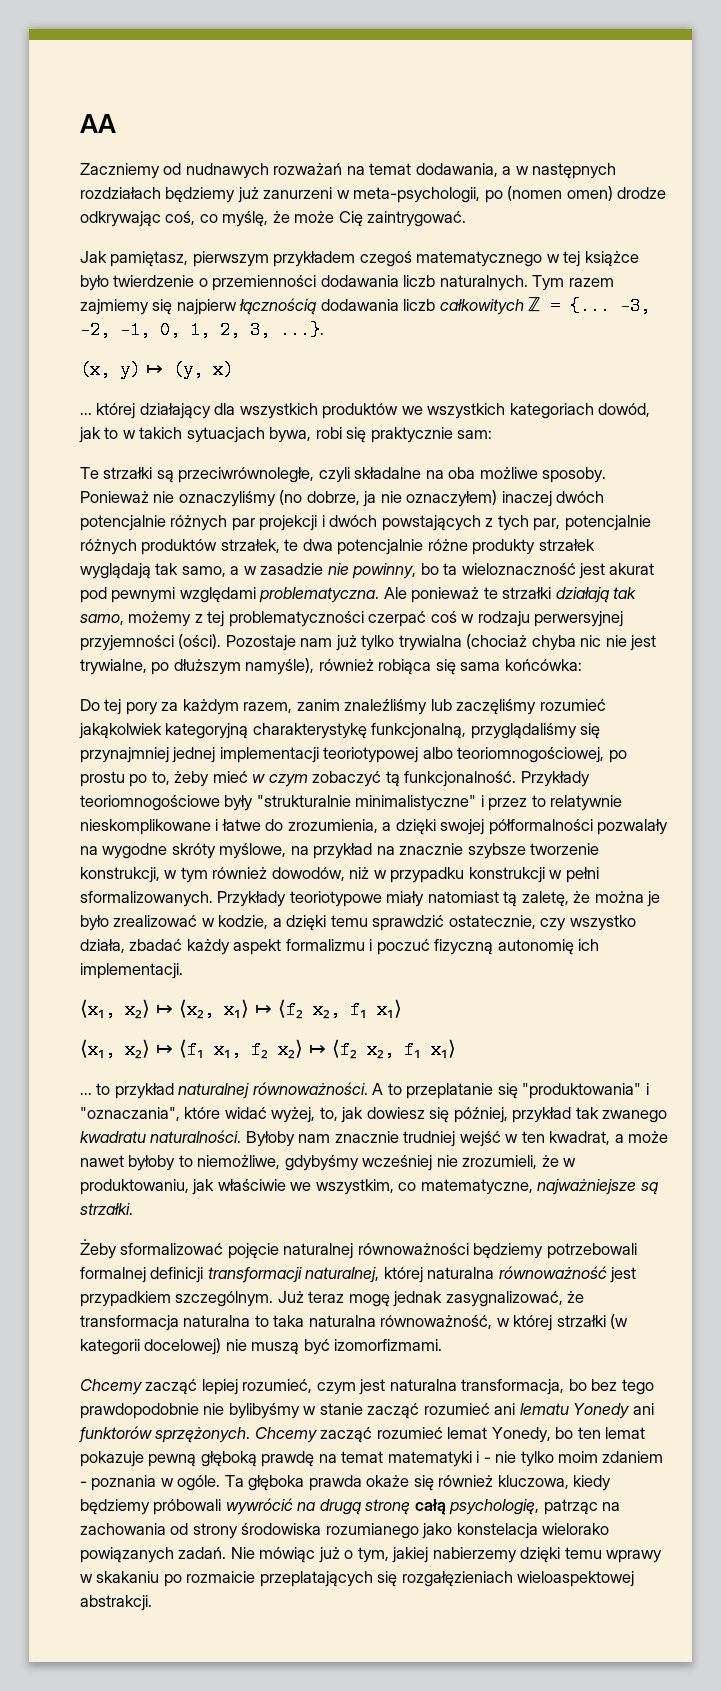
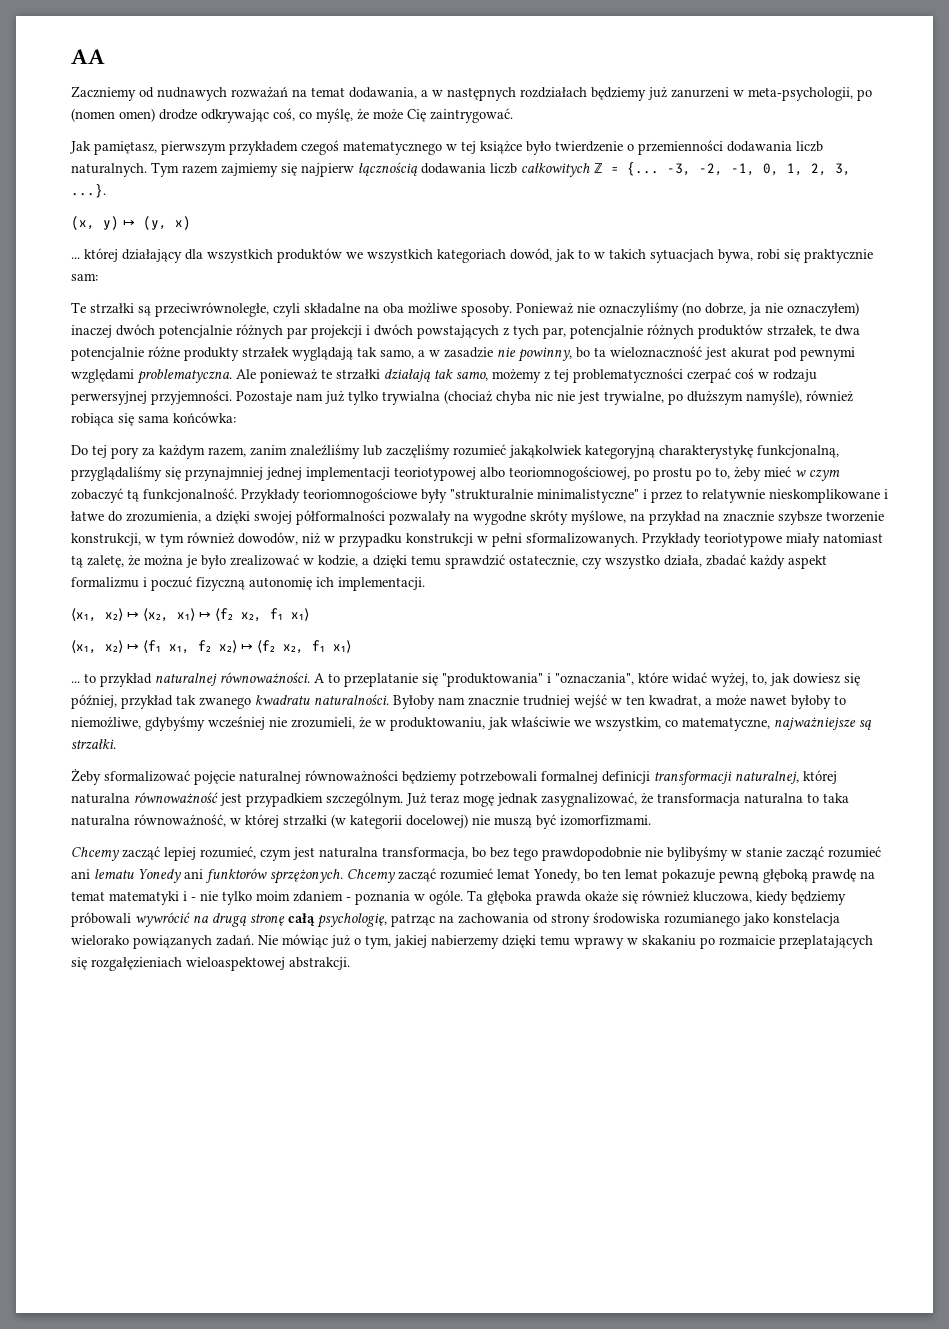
- Ale ponieważ te strzałki działają tak samo, możemy z tej problematyczności czerpać coś w rodzaju perwersyjnej przyjemności (ości).
+ Ale ponieważ te strzałki działają tak samo, możemy z tej problematyczności czerpać coś w rodzaju perwersyjnej przyjemności.

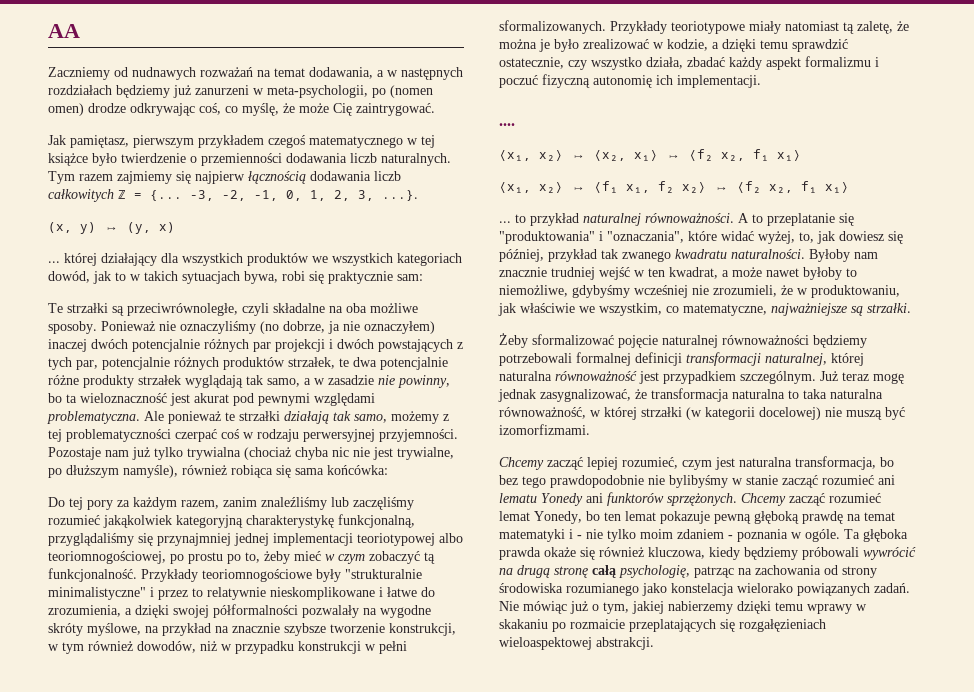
+ ....

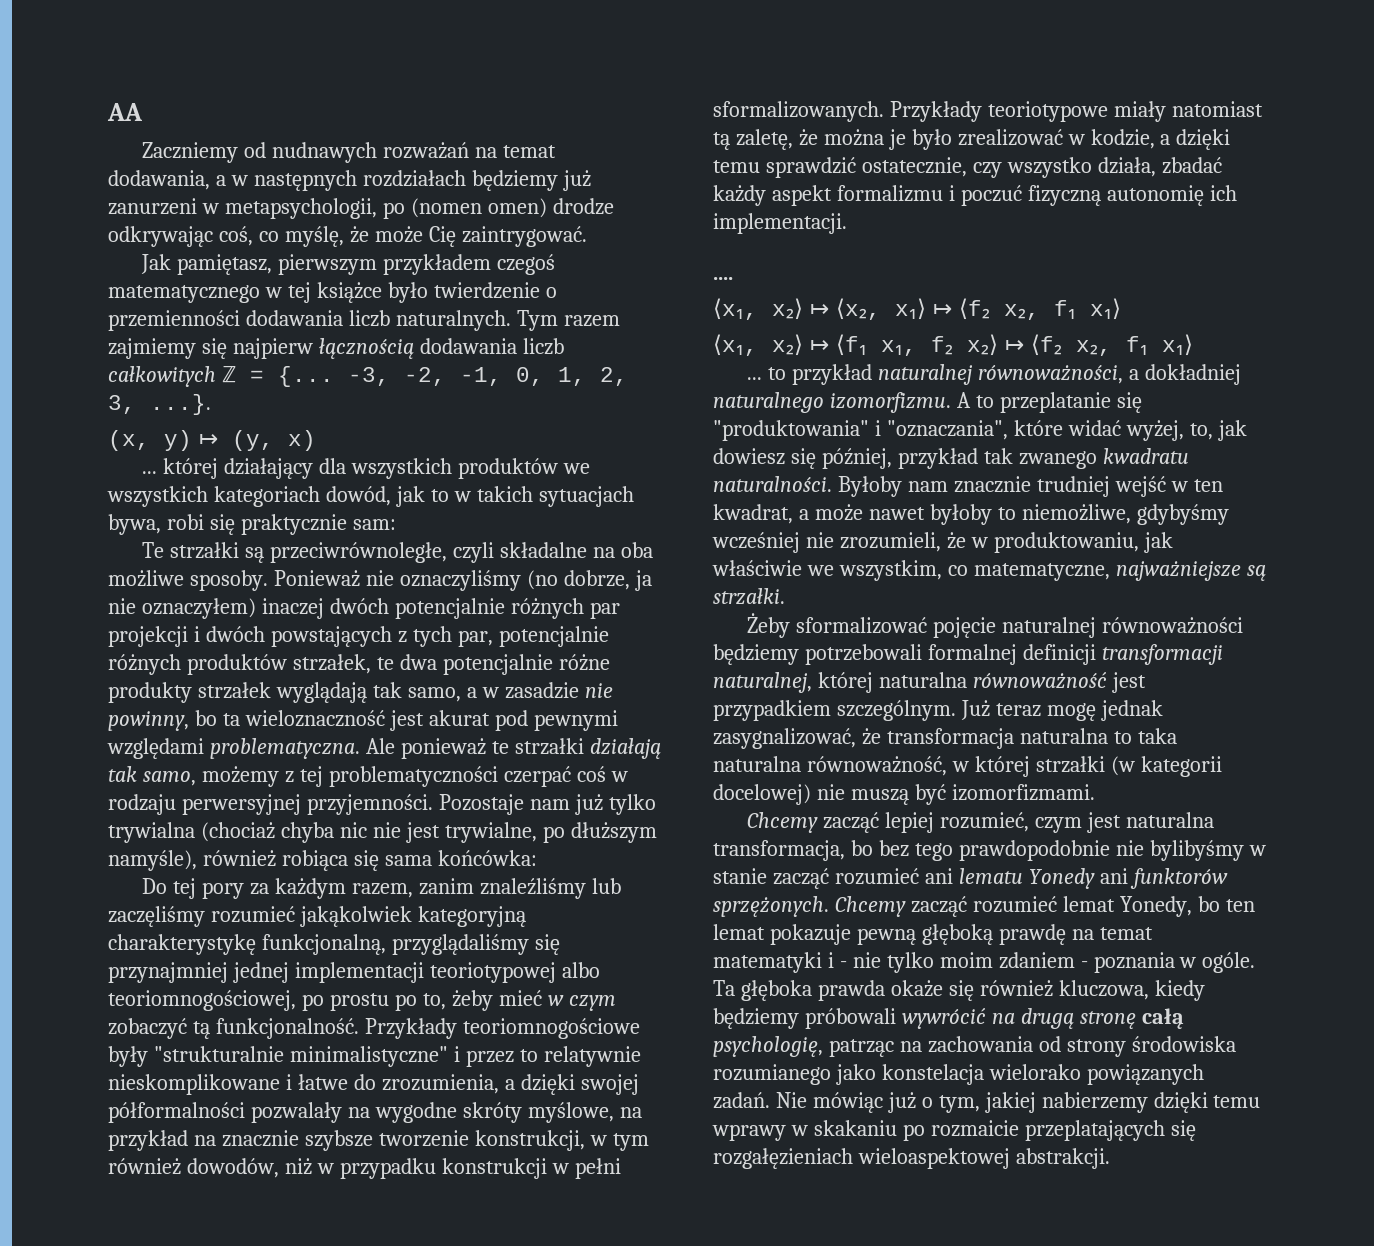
- Zaczniemy od nudnawych rozważań na temat dodawania, a w następnych rozdziałach będziemy już zanurzeni w meta-psychologii, po (nomen omen) drodze odkrywając coś, co myślę, że może Cię zaintrygować.
+ Zaczniemy od nudnawych rozważań na temat dodawania, a w następnych rozdziałach będziemy już zanurzeni w metapsychologii, po (nomen omen) drodze odkrywając coś, co myślę, że może Cię zaintrygować.
- ... to przykład naturalnej równoważności.
+ ... to przykład naturalnej równoważności, a dokładniej naturalnego izomorfizmu.

